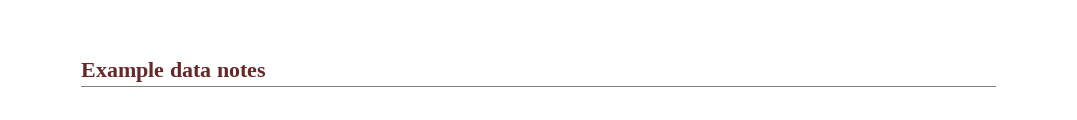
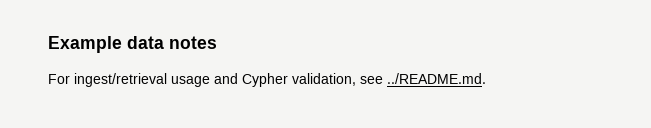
+ For ingest/retrieval usage and Cypher validation, see ../README.md.

